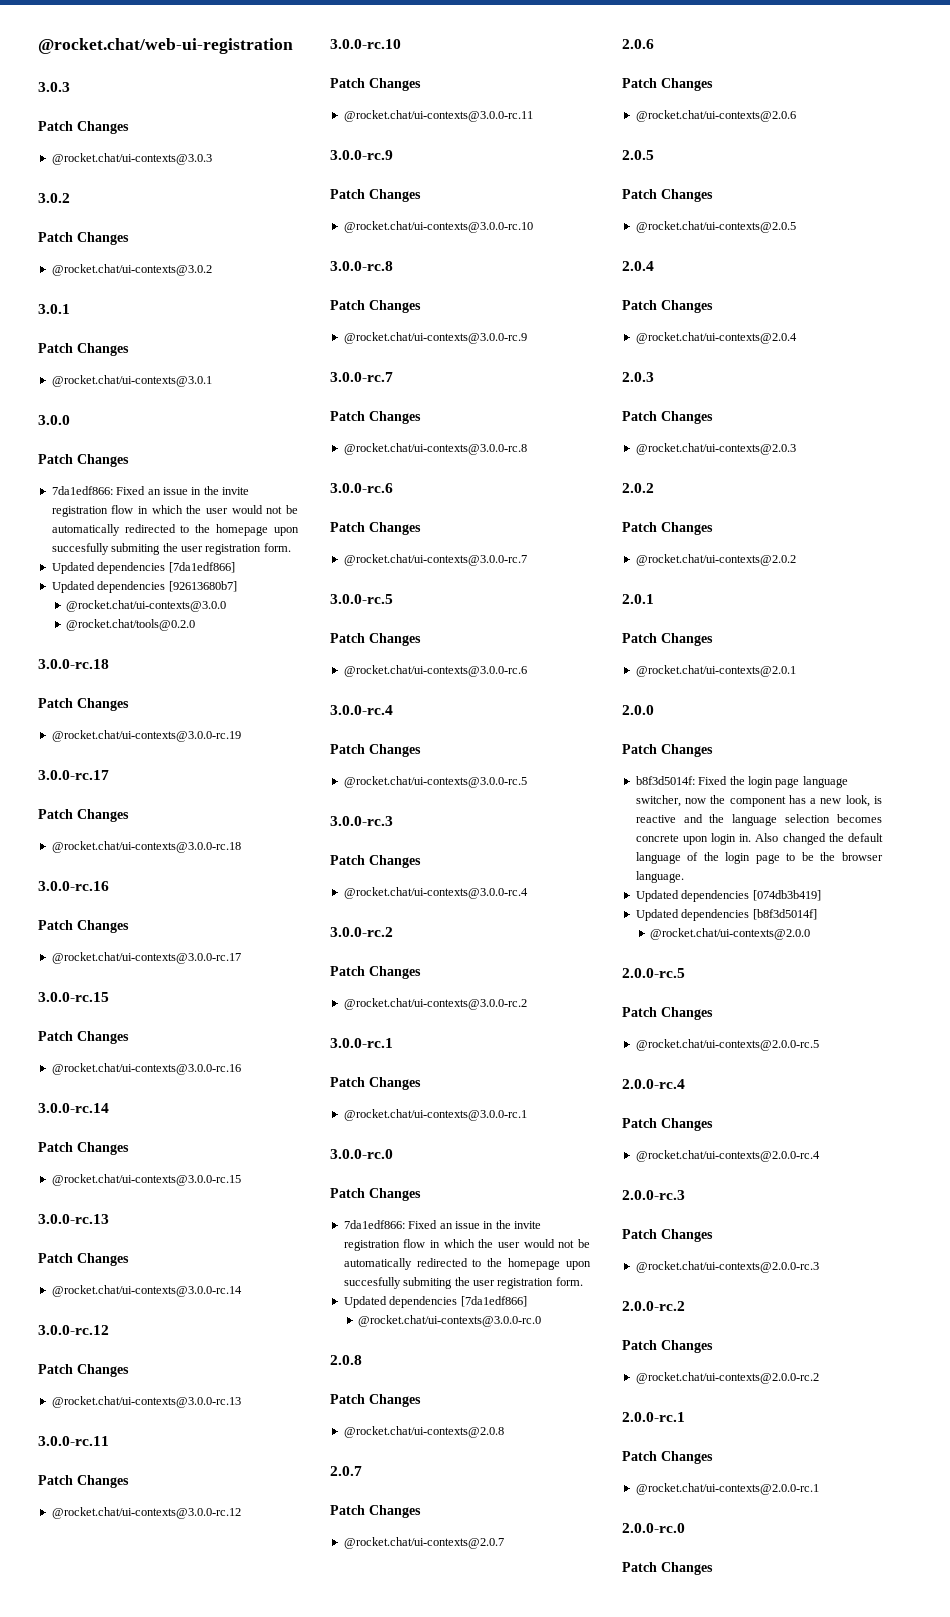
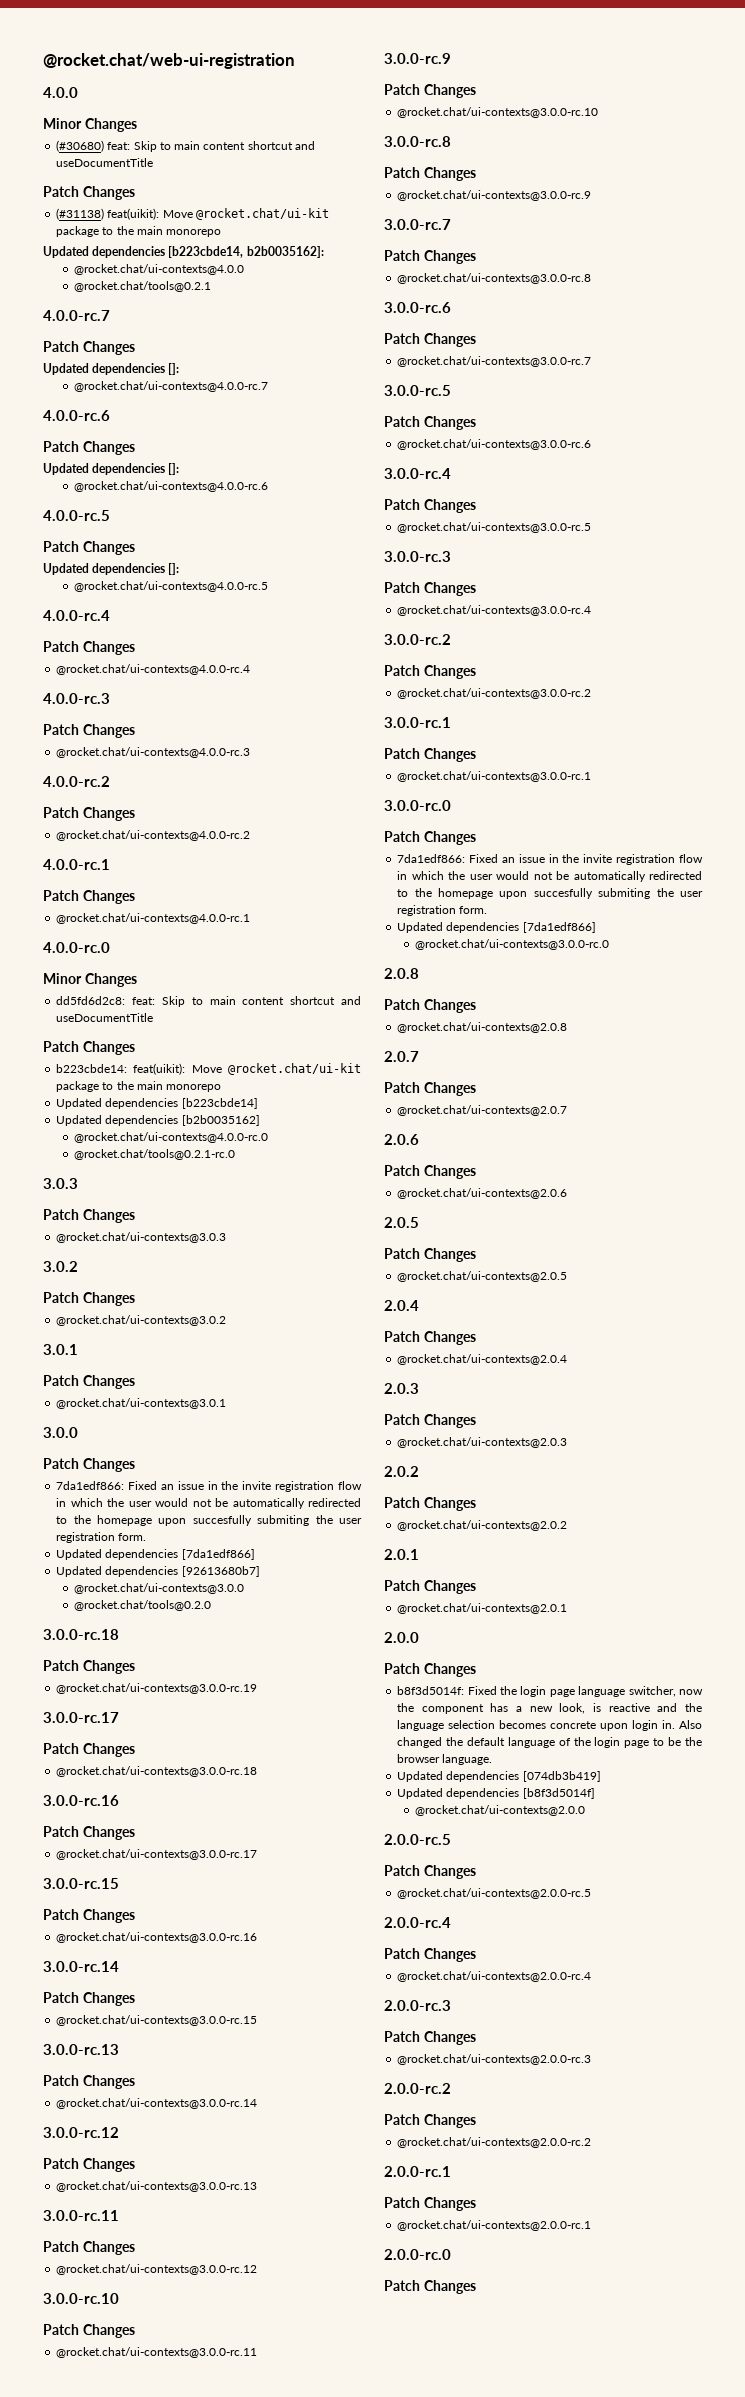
+ 4.0.0
+ Minor Changes
+ (#30680) feat: Skip to main content shortcut and useDocumentTitle
+ Patch Changes
+ (#31138) feat(uikit): Move @rocket.chat/ui-kit package to the main monorepo
+ Updated dependencies [b223cbde14, b2b0035162]:
+ @rocket.chat/ui-contexts@4.0.0
+ @rocket.chat/tools@0.2.1
+ 4.0.0-rc.7
+ Patch Changes
+ Updated dependencies []:
+ @rocket.chat/ui-contexts@4.0.0-rc.7
+ 4.0.0-rc.6
+ Patch Changes
+ Updated dependencies []:
+ @rocket.chat/ui-contexts@4.0.0-rc.6
+ 4.0.0-rc.5
+ Patch Changes
+ Updated dependencies []:
+ @rocket.chat/ui-contexts@4.0.0-rc.5
+ 4.0.0-rc.4
+ Patch Changes
+ @rocket.chat/ui-contexts@4.0.0-rc.4
+ 4.0.0-rc.3
+ Patch Changes
+ @rocket.chat/ui-contexts@4.0.0-rc.3
+ 4.0.0-rc.2
+ Patch Changes
+ @rocket.chat/ui-contexts@4.0.0-rc.2
+ 4.0.0-rc.1
+ Patch Changes
+ @rocket.chat/ui-contexts@4.0.0-rc.1
+ 4.0.0-rc.0
+ Minor Changes
+ dd5fd6d2c8: feat: Skip to main content shortcut and useDocumentTitle
+ Patch Changes
+ b223cbde14: feat(uikit): Move @rocket.chat/ui-kit package to the main monorepo
+ Updated dependencies [b223cbde14]
+ Updated dependencies [b2b0035162]
+ @rocket.chat/ui-contexts@4.0.0-rc.0
+ @rocket.chat/tools@0.2.1-rc.0

